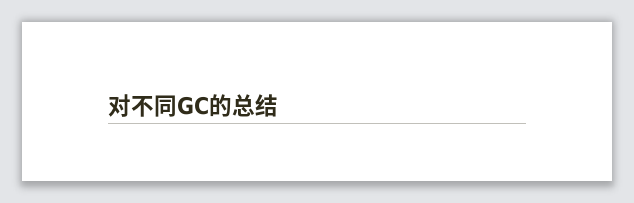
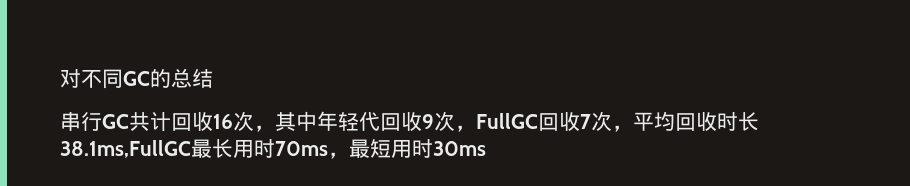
+ 串行GC共计回收16次，其中年轻代回收9次，FullGC回收7次，平均回收时长38.1ms,FullGC最长用时70ms，最短用时30ms

